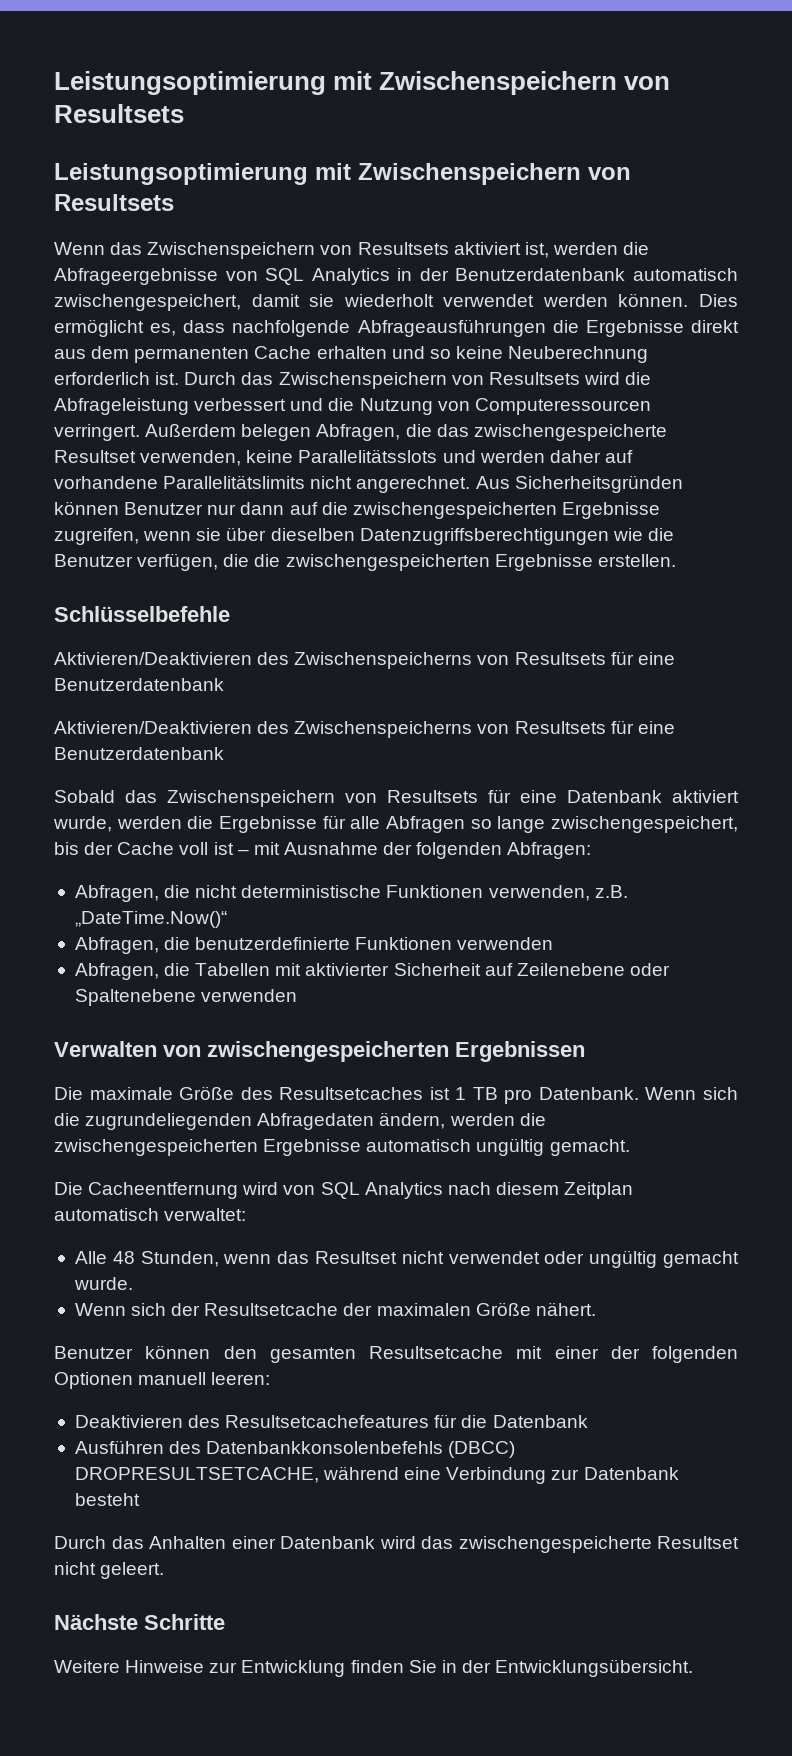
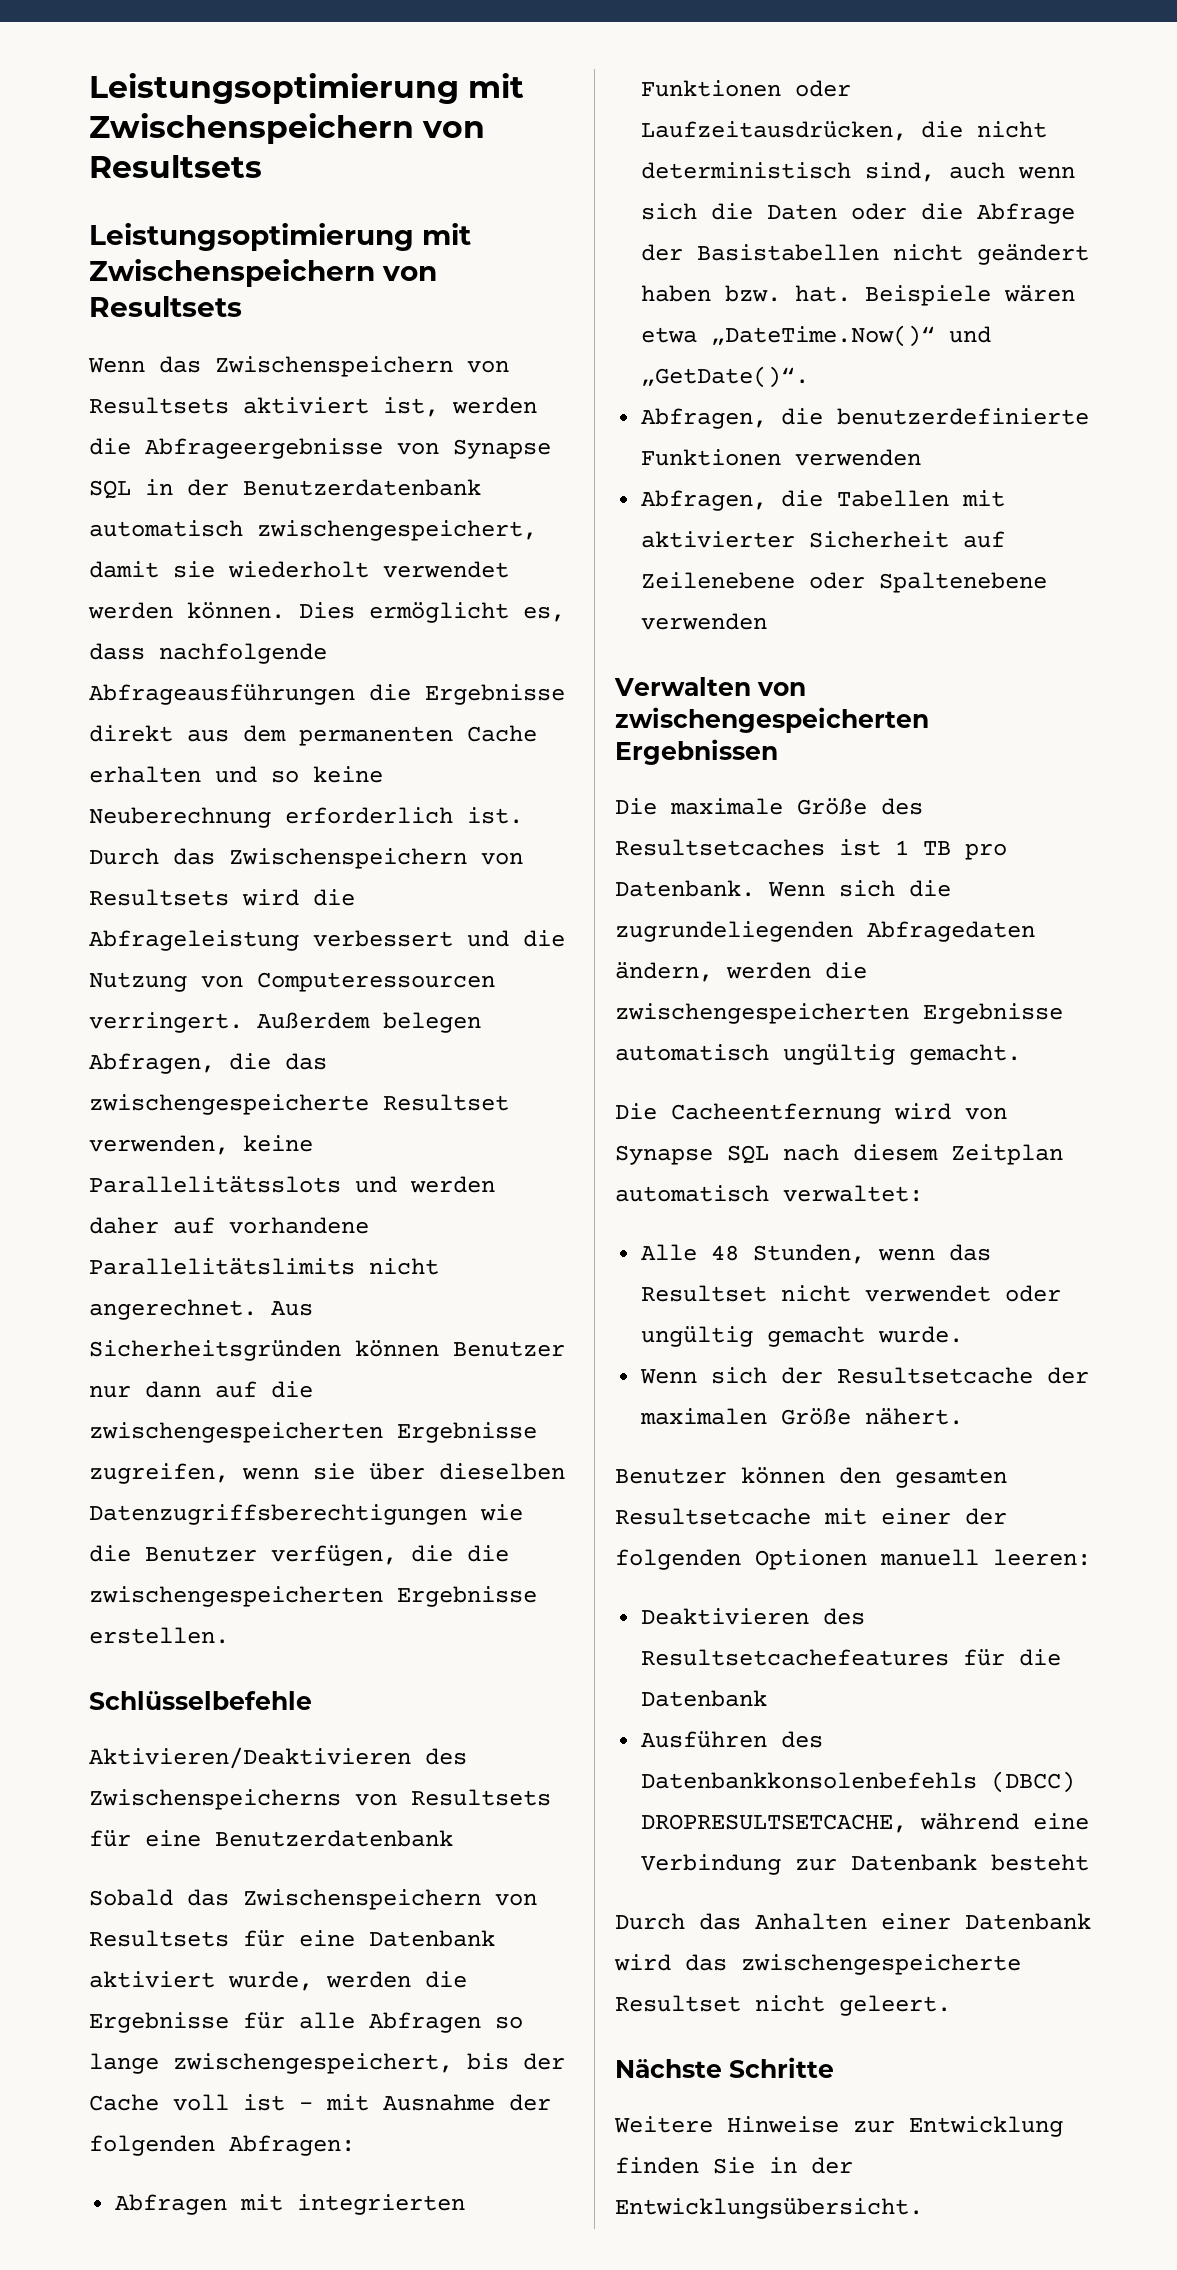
- Wenn das Zwischenspeichern von Resultsets aktiviert ist, werden die Abfrageergebnisse von SQL Analytics in der Benutzerdatenbank automatisch zwischengespeichert, damit sie wiederholt verwendet werden können.
+ Wenn das Zwischenspeichern von Resultsets aktiviert ist, werden die Abfrageergebnisse von Synapse SQL in der Benutzerdatenbank automatisch zwischengespeichert, damit sie wiederholt verwendet werden können.
  Schlüsselbefehle
- Aktivieren/Deaktivieren des Zwischenspeicherns von Resultsets für eine Benutzerdatenbank
- Abfragen, die nicht deterministische Funktionen verwenden, z.B. „DateTime.Now()“
+ Abfragen mit integrierten Funktionen oder Laufzeitausdrücken, die nicht deterministisch sind, auch wenn sich die Daten oder die Abfrage der Basistabellen nicht geändert haben bzw. hat. Beispiele wären etwa „DateTime.Now()“ und „GetDate()“.
- Die Cacheentfernung wird von SQL Analytics nach diesem Zeitplan automatisch verwaltet:
+ Die Cacheentfernung wird von Synapse SQL nach diesem Zeitplan automatisch verwaltet:

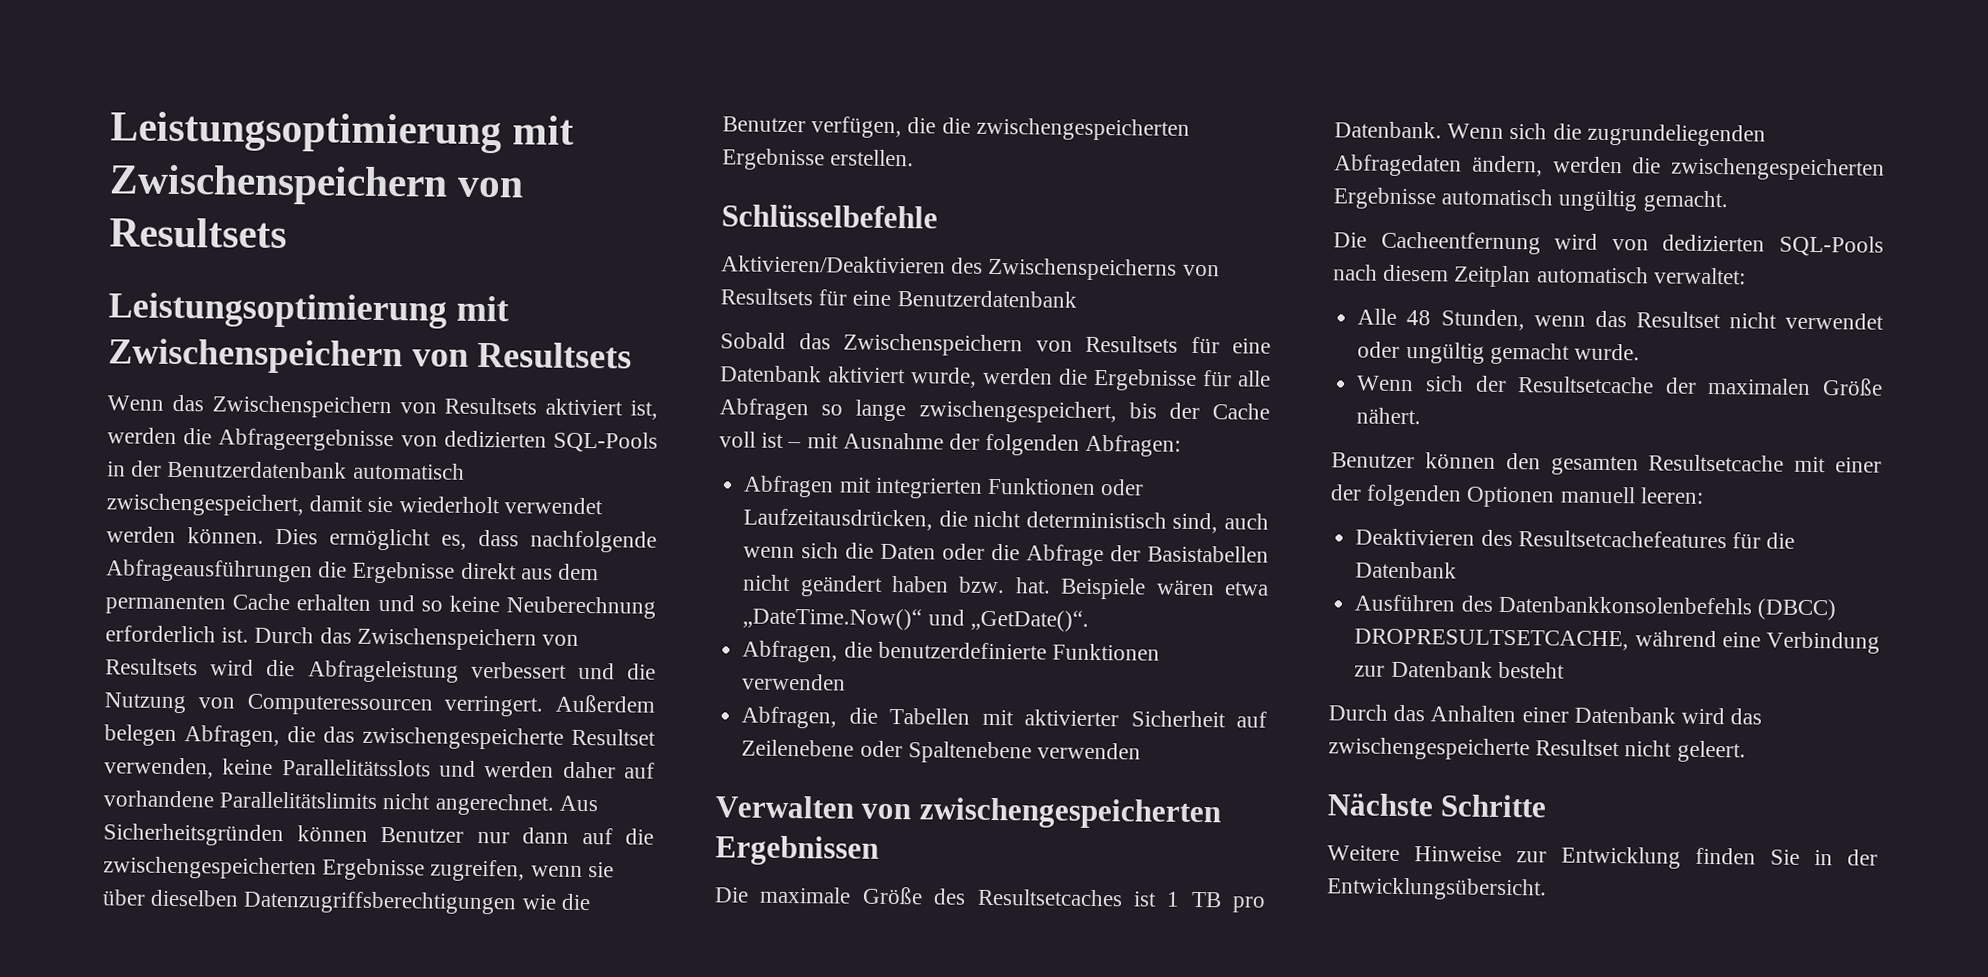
- Wenn das Zwischenspeichern von Resultsets aktiviert ist, werden die Abfrageergebnisse von Synapse SQL in der Benutzerdatenbank automatisch zwischengespeichert, damit sie wiederholt verwendet werden können.
+ Wenn das Zwischenspeichern von Resultsets aktiviert ist, werden die Abfrageergebnisse von dedizierten SQL-Pools in der Benutzerdatenbank automatisch zwischengespeichert, damit sie wiederholt verwendet werden können.
- Die Cacheentfernung wird von Synapse SQL nach diesem Zeitplan automatisch verwaltet:
+ Die Cacheentfernung wird von dedizierten SQL-Pools nach diesem Zeitplan automatisch verwaltet:

